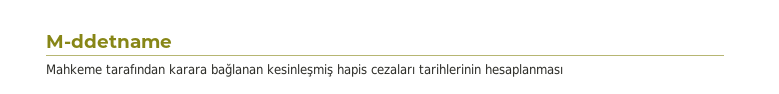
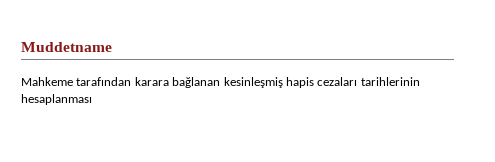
- M-ddetname
+ Muddetname

